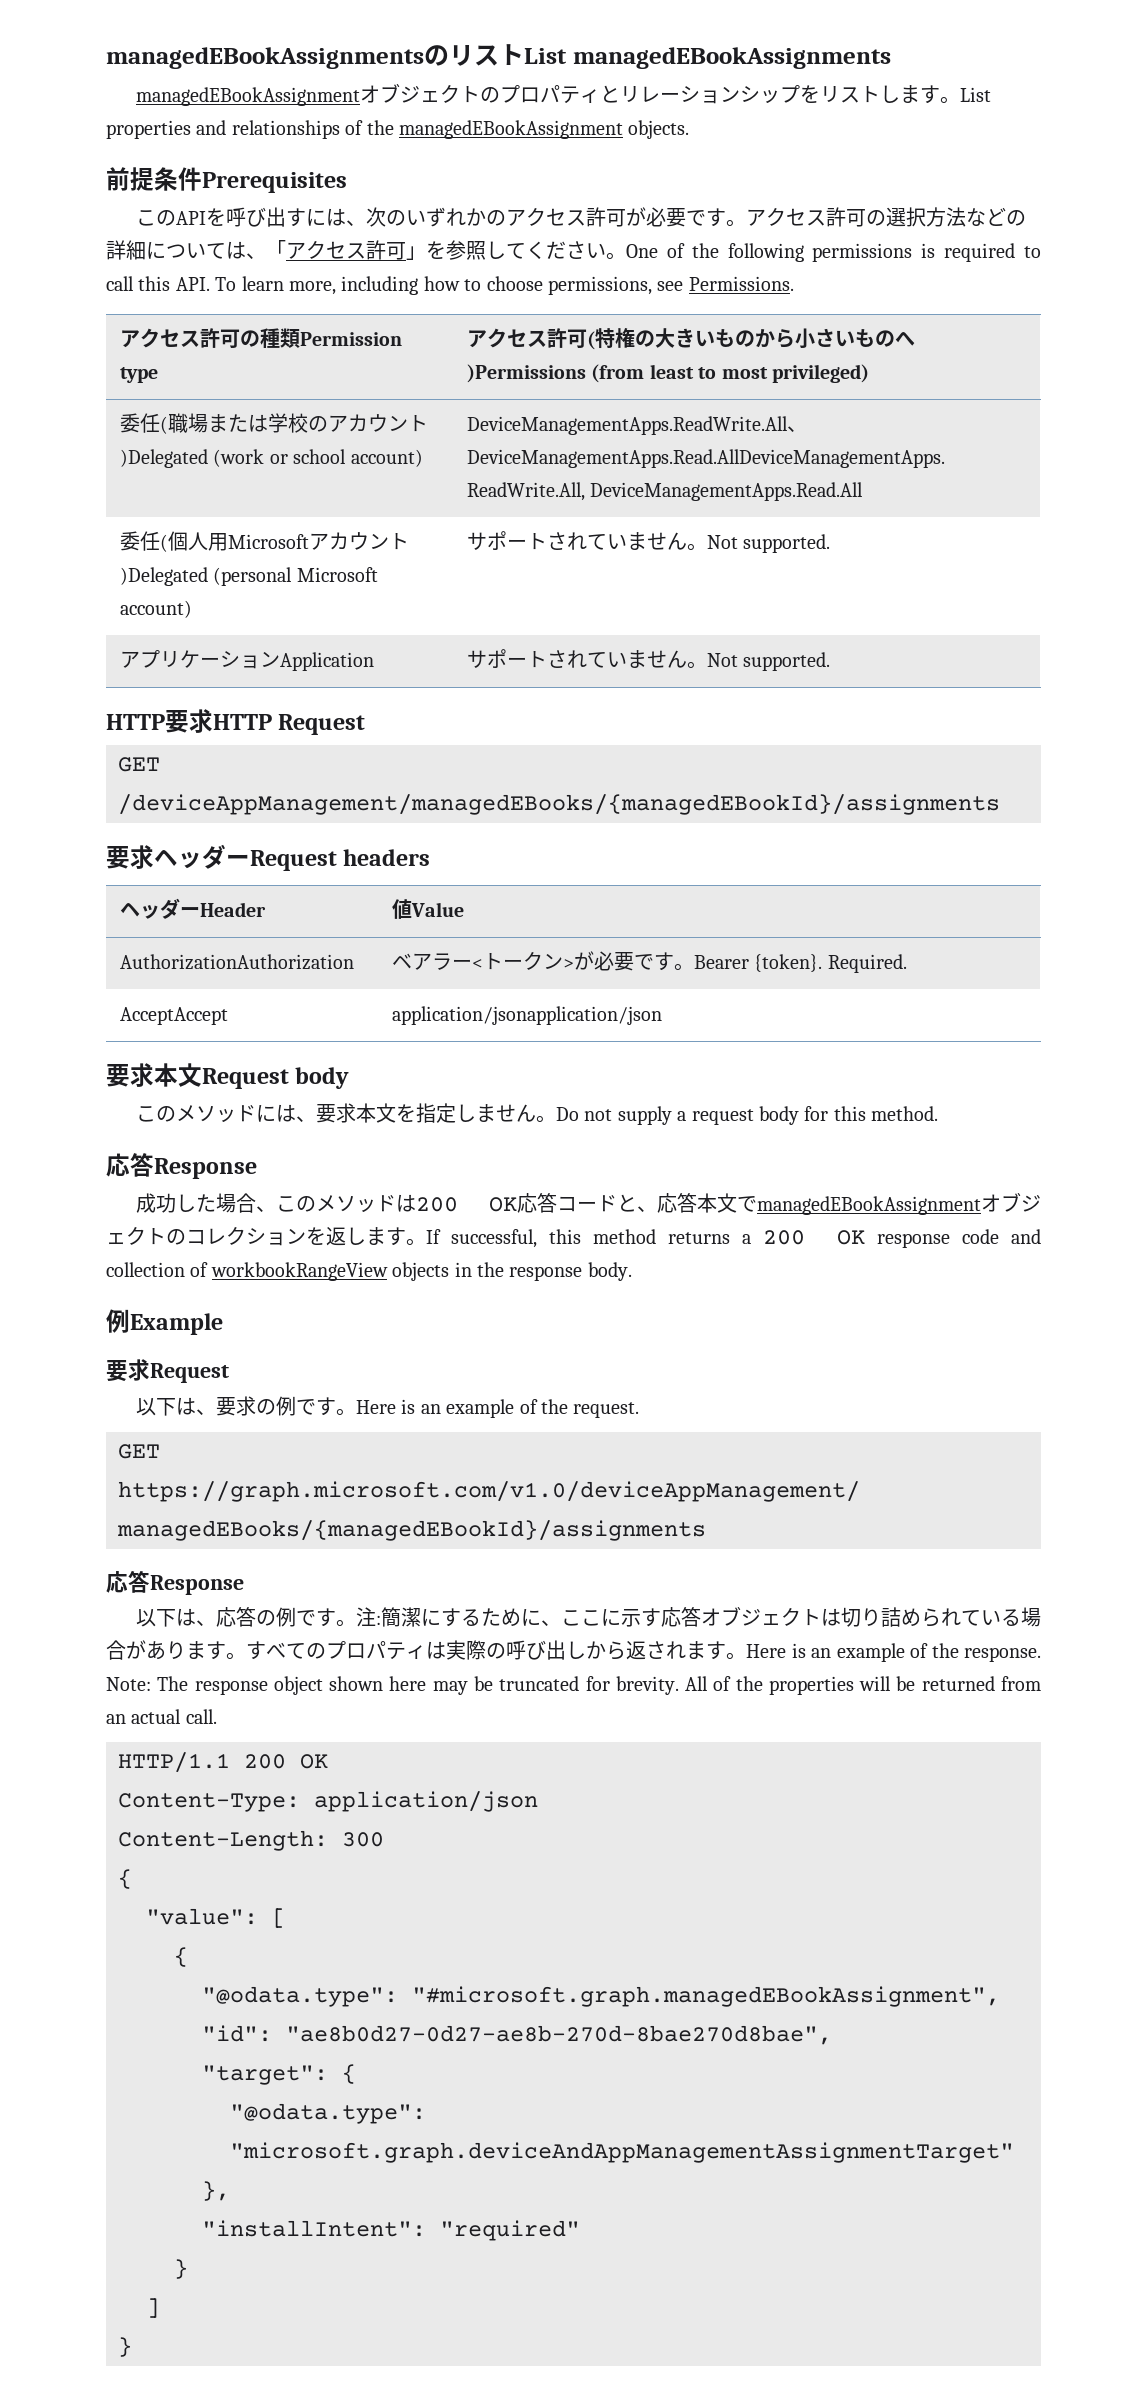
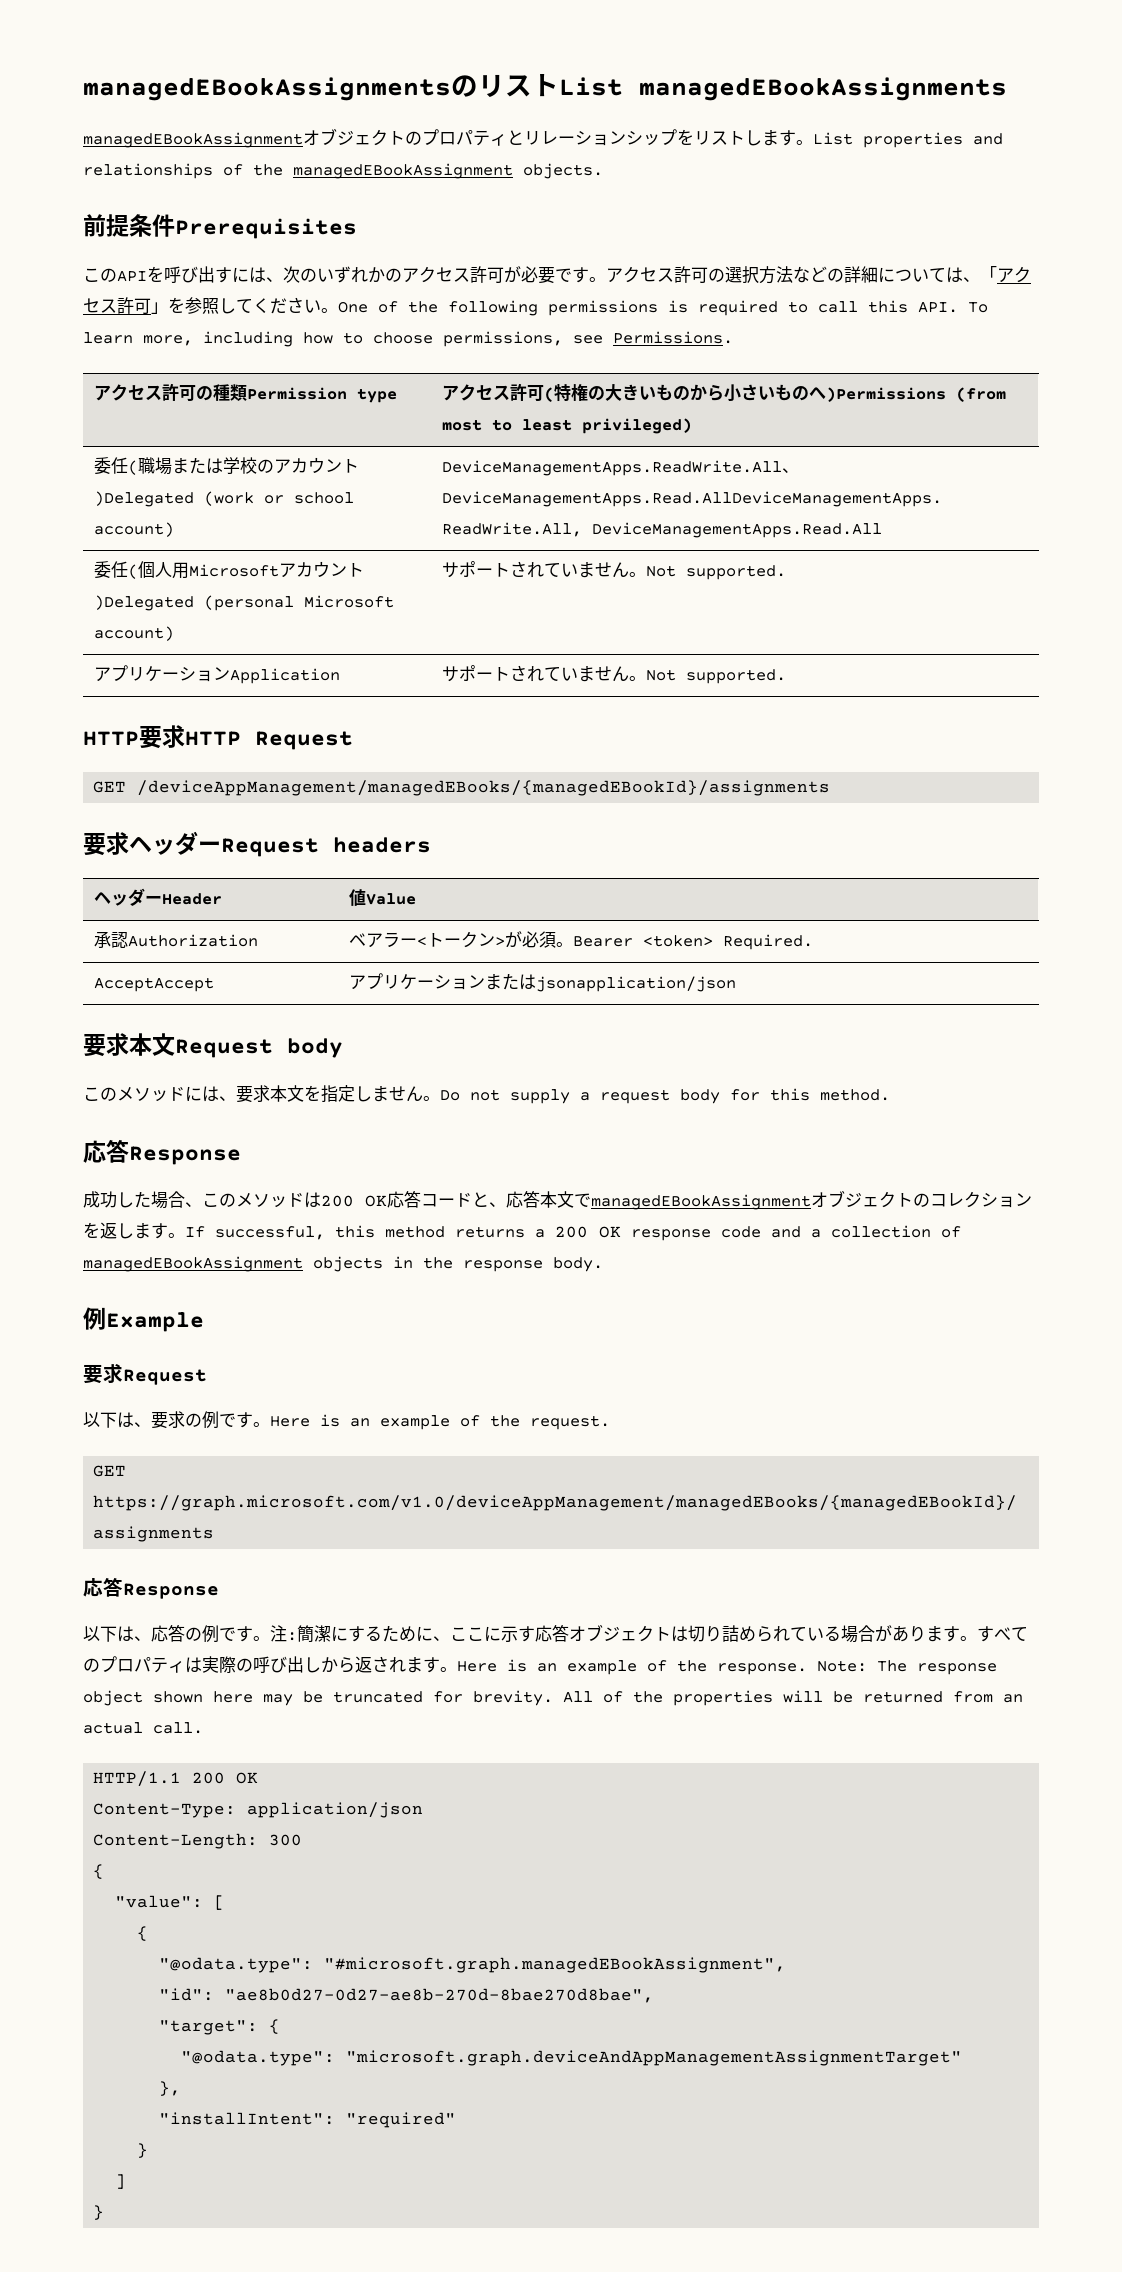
- アクセス許可の種類Permission type | アクセス許可(特権の大きいものから小さいものへ)Permissions (from least to most privileged)
+ アクセス許可の種類Permission type | アクセス許可(特権の大きいものから小さいものへ)Permissions (from most to least privileged)
- AuthorizationAuthorization | ベアラー<トークン>が必要です。Bearer {token}. Required.
- AcceptAccept | application/jsonapplication/json
+ 承認Authorization | ベアラー<トークン>が必須。Bearer <token> Required.
+ AcceptAccept | アプリケーションまたはjsonapplication/json
- If successful, this method returns a 200 OK response code and collection of workbookRangeView objects in the response body.
+ If successful, this method returns a 200 OK response code and a collection of managedEBookAssignment objects in the response body.

